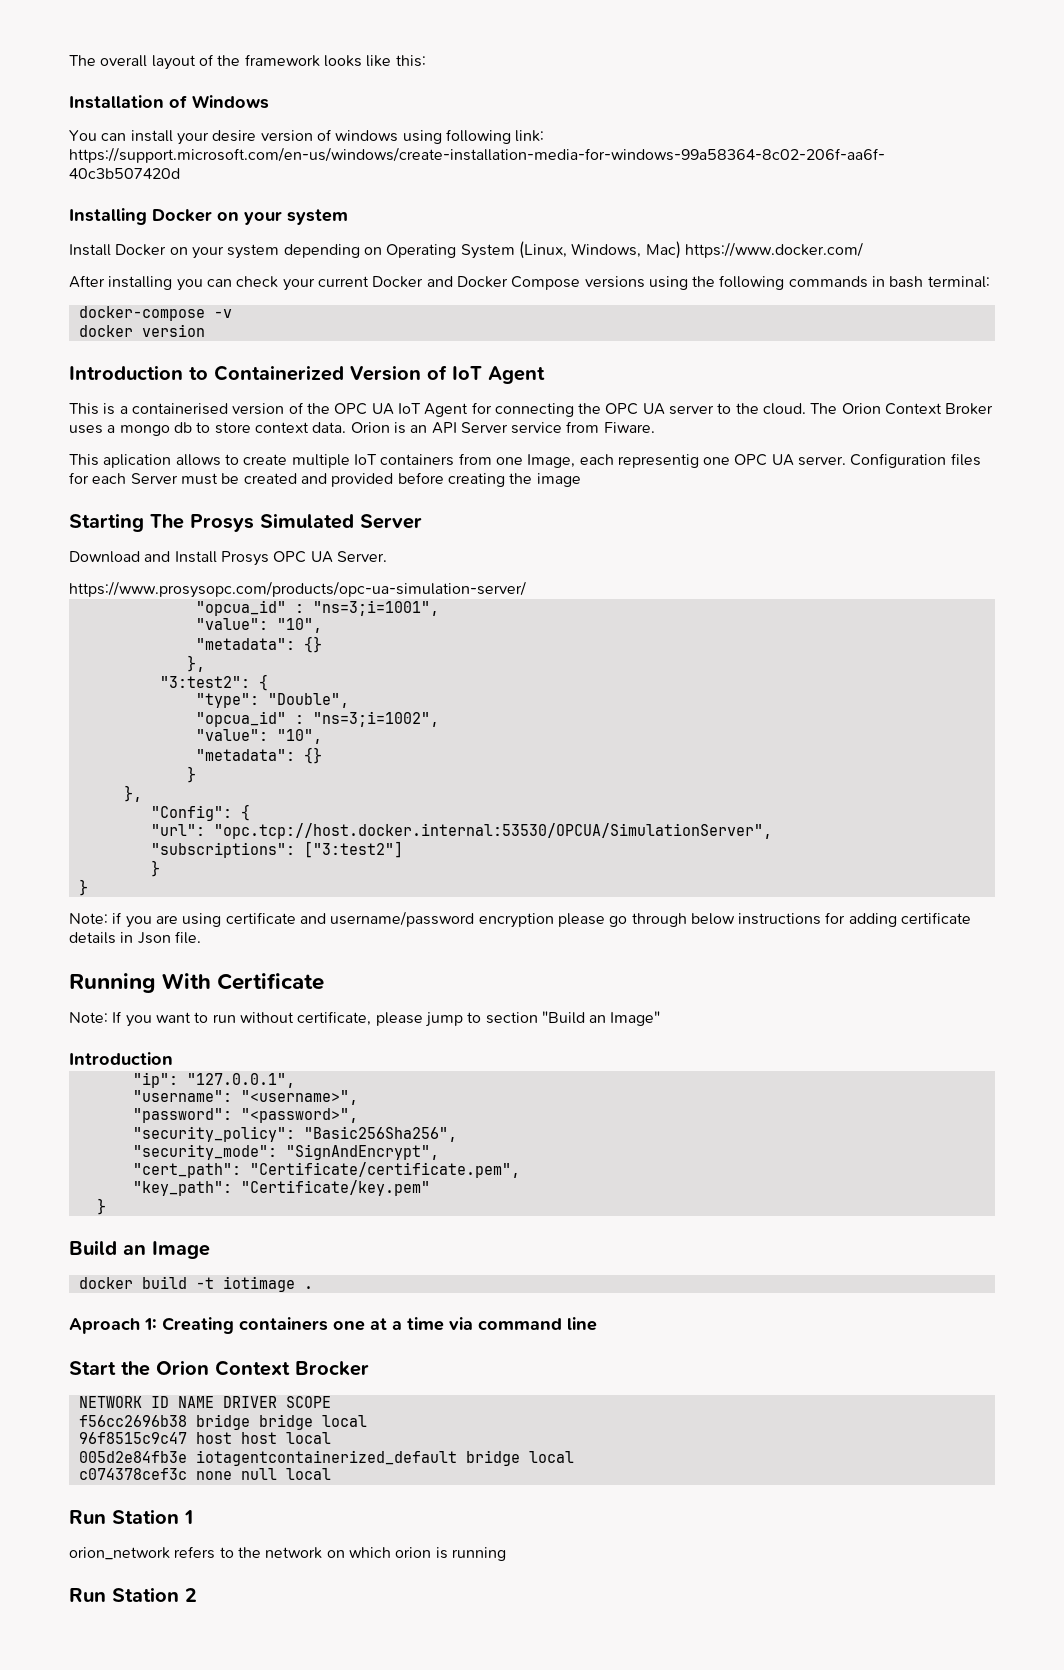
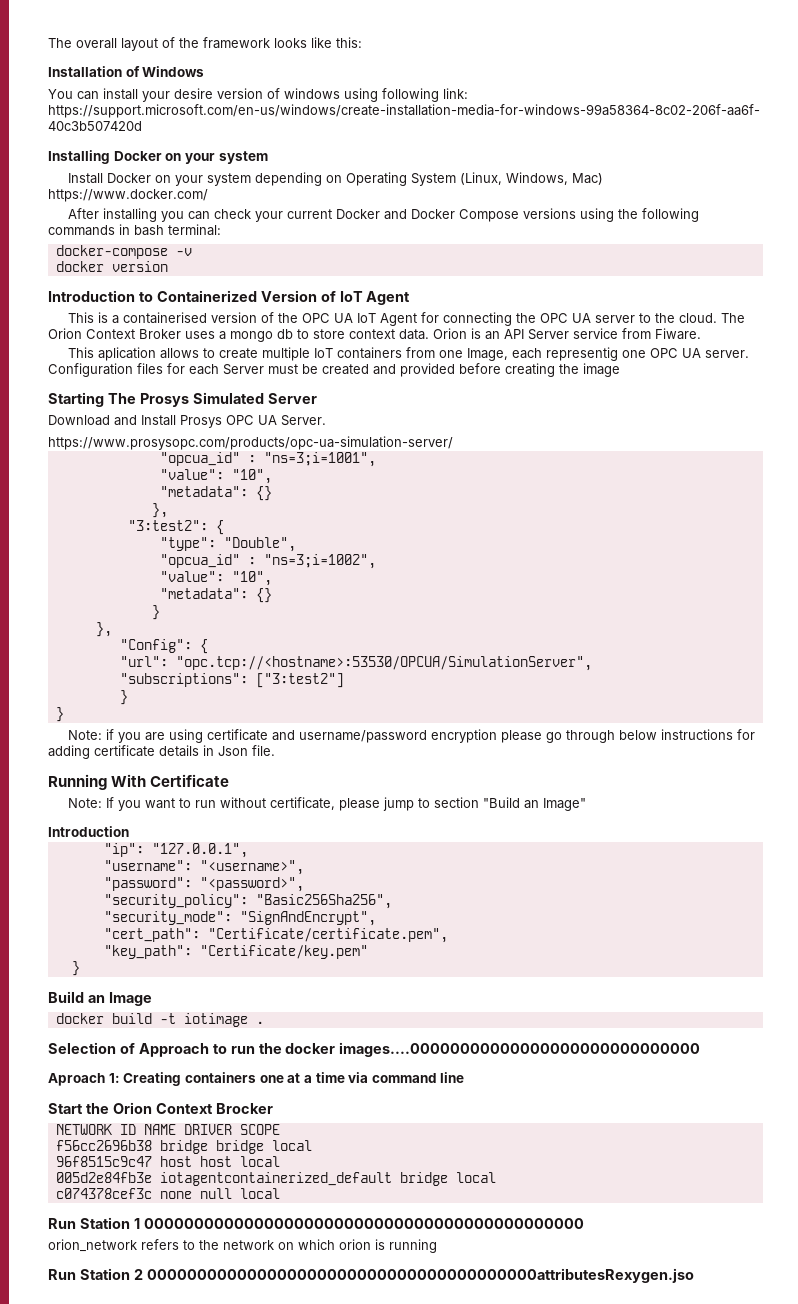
- "url": "opc.tcp://host.docker.internal:53530/OPCUA/SimulationServer",
+ "url": "opc.tcp://<hostname>:53530/OPCUA/SimulationServer",
+ Selection of Approach to run the docker images....00000000000000000000000000000
- Run Station 1
+ Run Station 1 00000000000000000000000000000000000000000000
- Run Station 2
+ Run Station 2 000000000000000000000000000000000000000attributesRexygen.jso

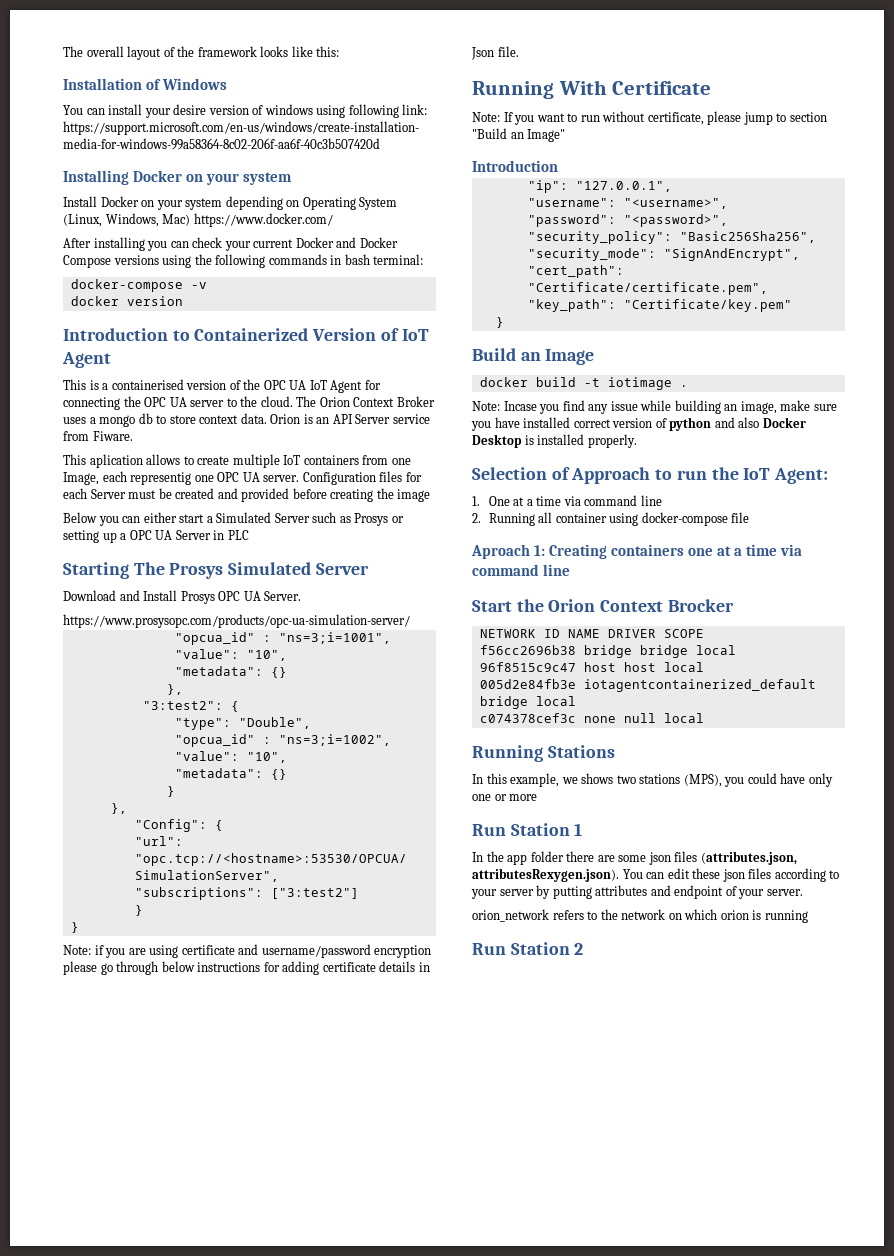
+ Below you can either start a Simulated Server such as Prosys or setting up a OPC UA Server in PLC
+ Note: Incase you find any issue while building an image, make sure you have installed correct version of python and also Docker Desktop is installed properly.
- Selection of Approach to run the docker images....00000000000000000000000000000
+ Selection of Approach to run the IoT Agent:
+ 1. One at a time via command line
+ 2. Running all container using docker-compose file
- Run Station 1 00000000000000000000000000000000000000000000
+ Running Stations
+ In this example, we shows two stations (MPS), you could have only one or more
+ Run Station 1
+ In the app folder there are some json files (attributes.json, attributesRexygen.json). You can edit these json files according to your server by putting attributes and endpoint of your server.
- Run Station 2 000000000000000000000000000000000000000attributesRexygen.jso
+ Run Station 2

